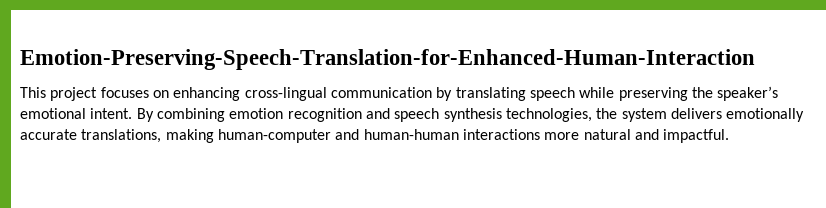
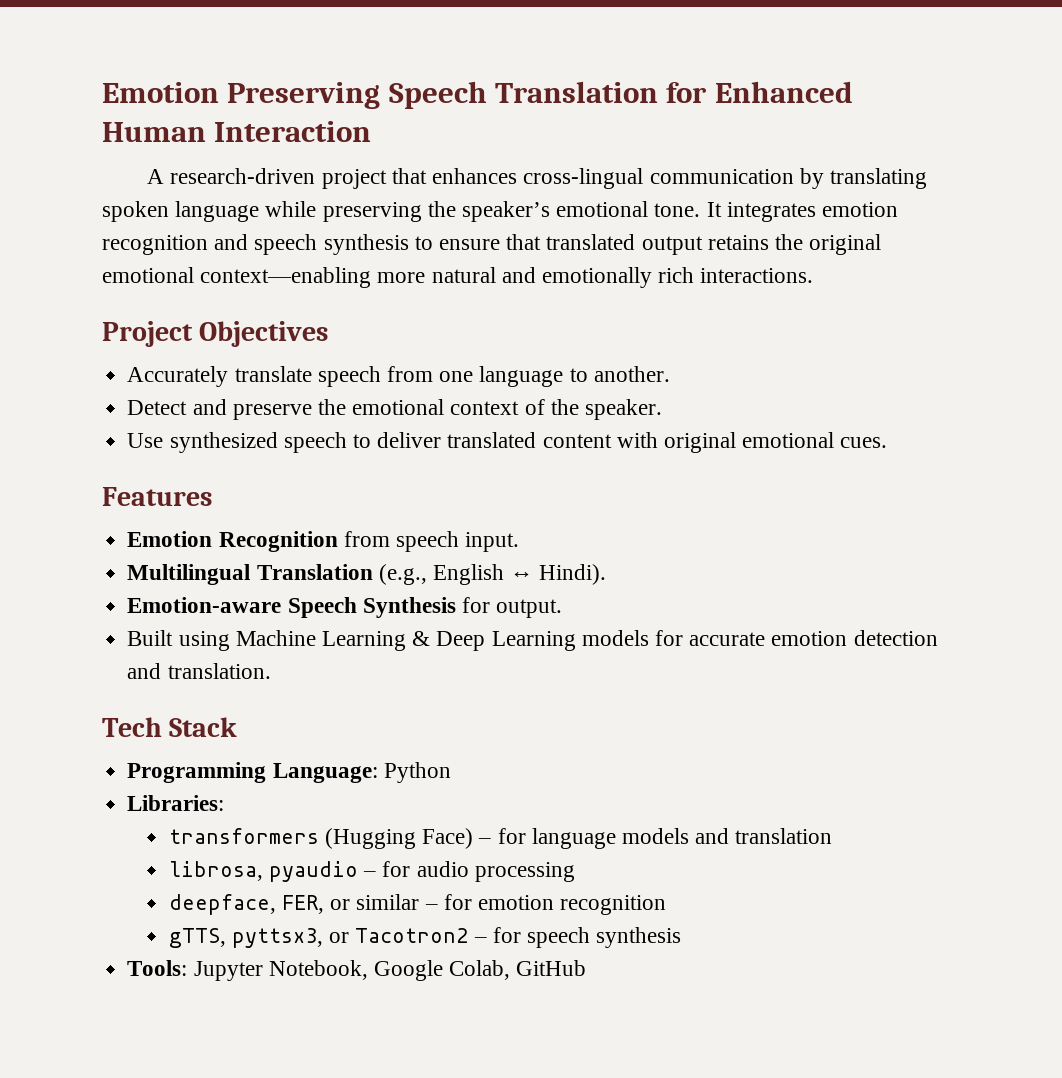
- Emotion-Preserving-Speech-Translation-for-Enhanced-Human-Interaction
- This project focuses on enhancing cross-lingual communication by translating speech while preserving the speaker’s emotional intent. By combining emotion recognition and speech synthesis technologies, the system delivers emotionally accurate translations, making human-computer and human-human interactions more natural and impactful.
+ Emotion Preserving Speech Translation for Enhanced Human Interaction
+ A research-driven project that enhances cross-lingual communication by translating spoken language while preserving the speaker’s emotional tone. It integrates emotion recognition and speech synthesis to ensure that translated output retains the original emotional context—enabling more natural and emotionally rich interactions.
+ Project Objectives
+ Accurately translate speech from one language to another.
+ Detect and preserve the emotional context of the speaker.
+ Use synthesized speech to deliver translated content with original emotional cues.
+ Features
+ Emotion Recognition from speech input.
+ Multilingual Translation (e.g., English ↔ Hindi).
+ Emotion-aware Speech Synthesis for output.
+ Built using Machine Learning & Deep Learning models for accurate emotion detection and translation.
+ Tech Stack
+ Programming Language: Python
+ Libraries:
+ transformers (Hugging Face) – for language models and translation
+ librosa, pyaudio – for audio processing
+ deepface, FER, or similar – for emotion recognition
+ gTTS, pyttsx3, or Tacotron2 – for speech synthesis
+ Tools: Jupyter Notebook, Google Colab, GitHub

